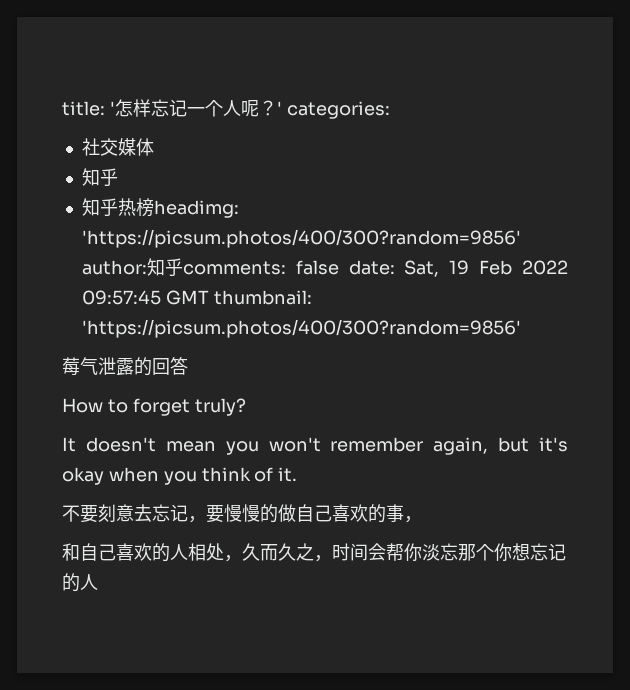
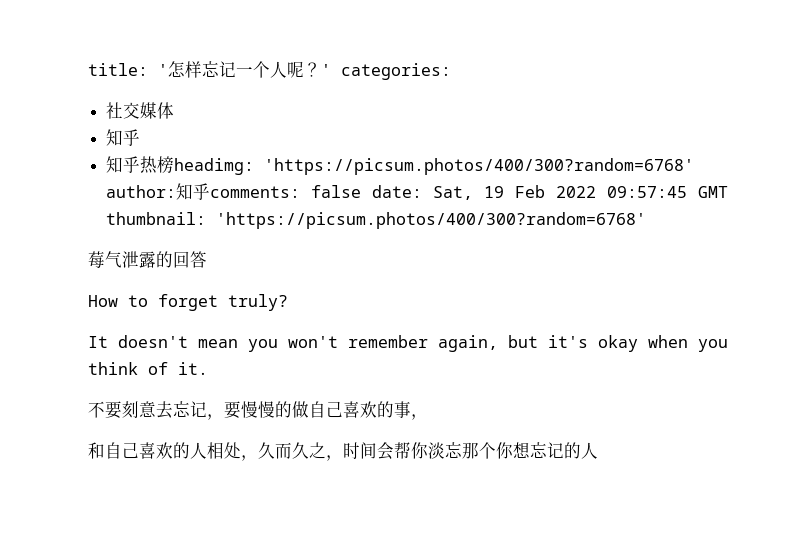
- 知乎热榜headimg: 'https://picsum.photos/400/300?random=9856' author:知乎comments: false date: Sat, 19 Feb 2022 09:57:45 GMT thumbnail: 'https://picsum.photos/400/300?random=9856'
+ 知乎热榜headimg: 'https://picsum.photos/400/300?random=6768' author:知乎comments: false date: Sat, 19 Feb 2022 09:57:45 GMT thumbnail: 'https://picsum.photos/400/300?random=6768'

